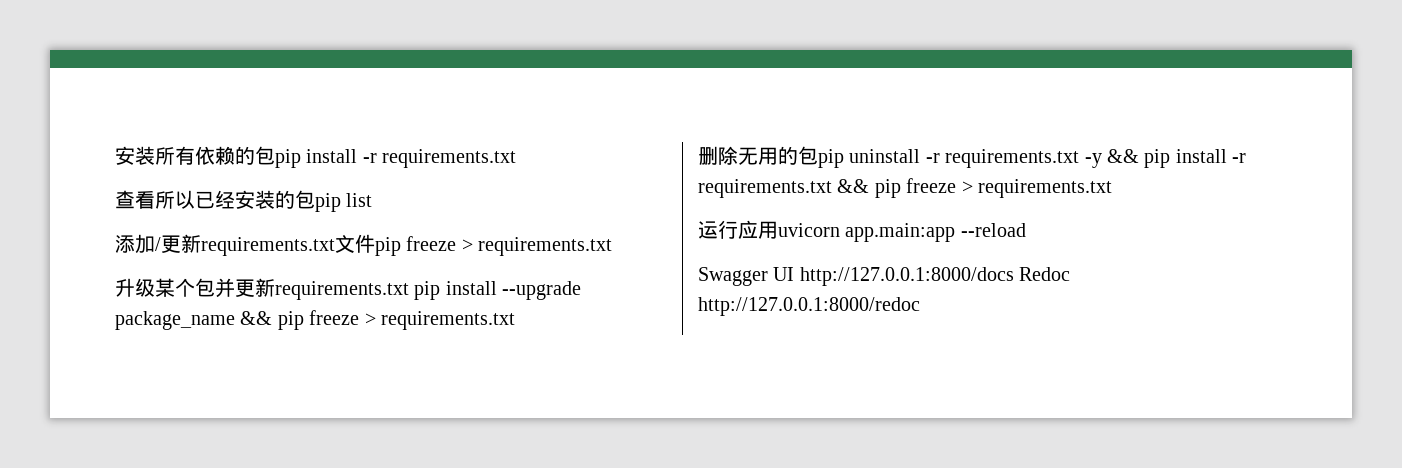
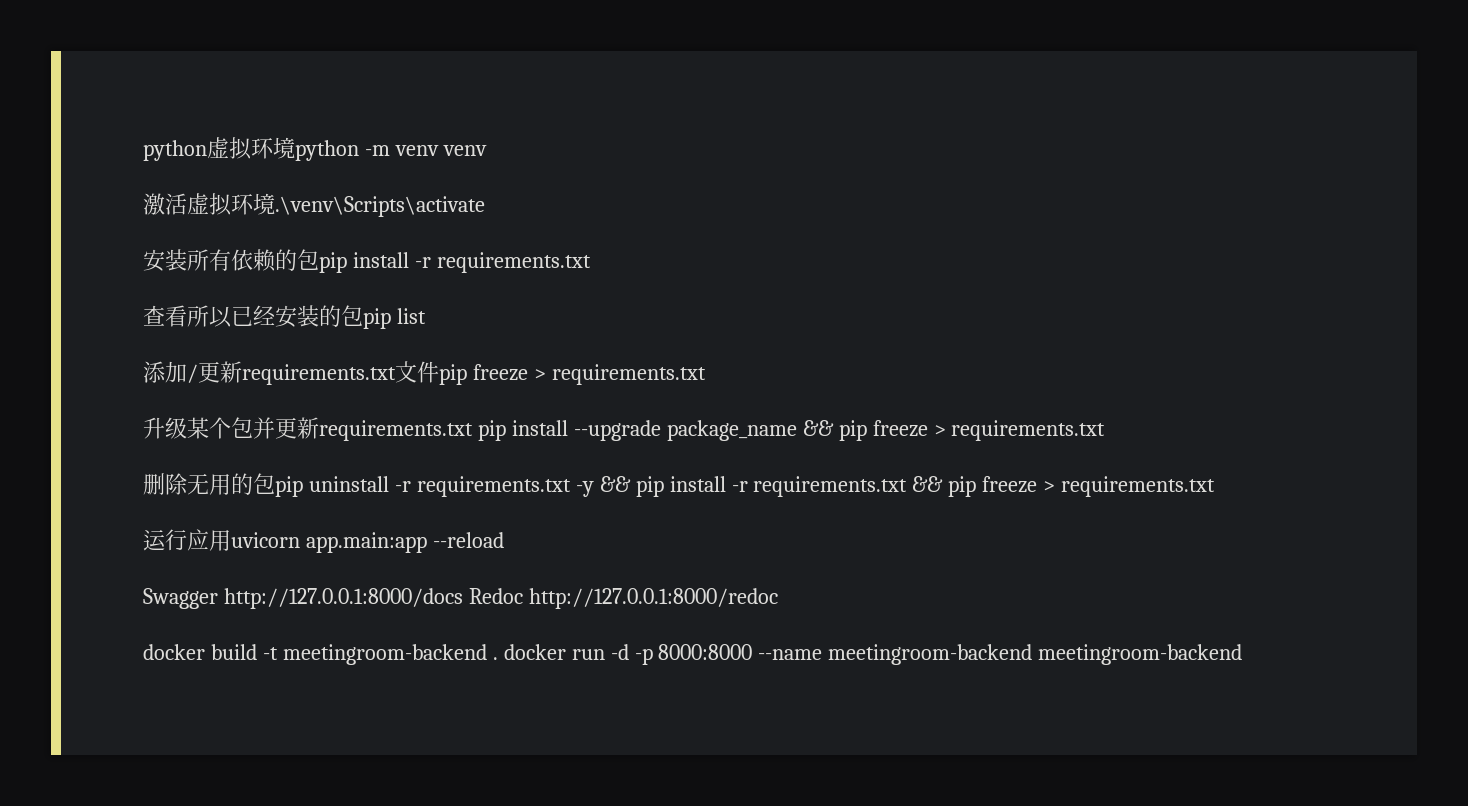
+ python虚拟环境python -m venv venv
+ 激活虚拟环境.\venv\Scripts\activate
- Swagger UI http://127.0.0.1:8000/docs Redoc http://127.0.0.1:8000/redoc
+ Swagger http://127.0.0.1:8000/docs Redoc http://127.0.0.1:8000/redoc
+ docker build -t meetingroom-backend . docker run -d -p 8000:8000 --name meetingroom-backend meetingroom-backend

